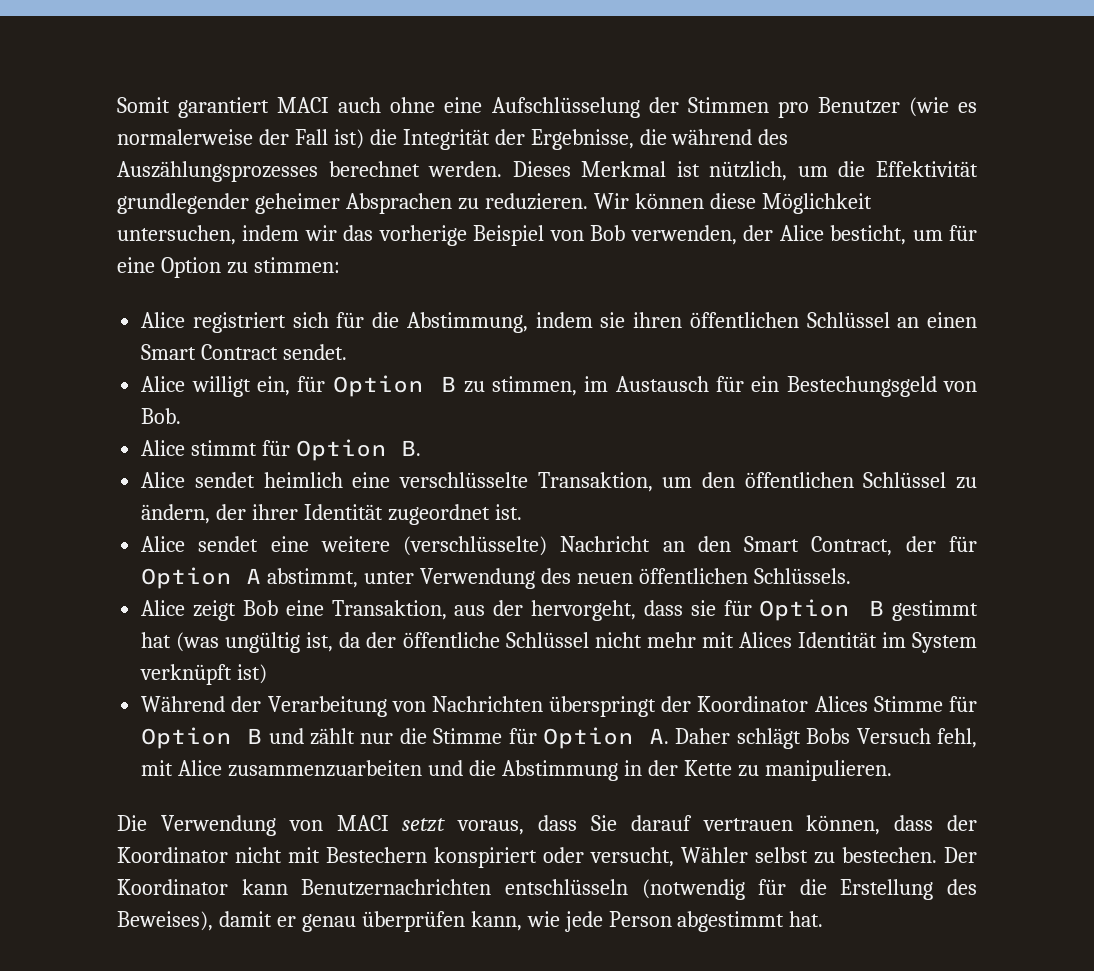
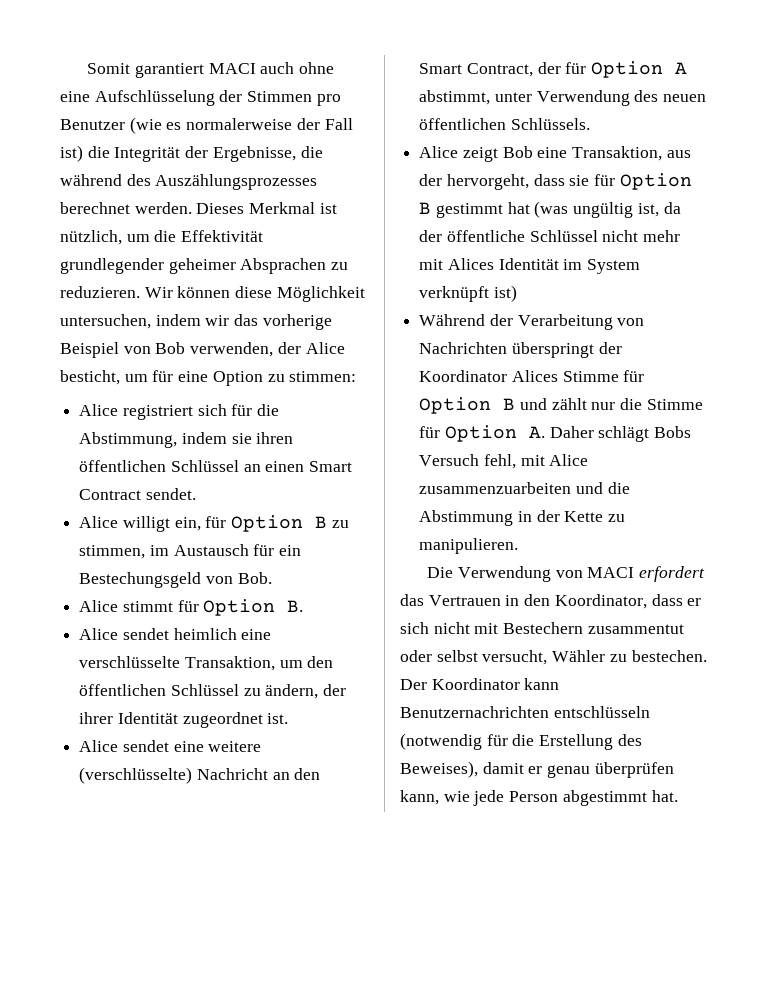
- Die Verwendung von MACI setzt voraus, dass Sie darauf vertrauen können, dass der Koordinator nicht mit Bestechern konspiriert oder versucht, Wähler selbst zu bestechen.
+ Die Verwendung von MACI erfordert das Vertrauen in den Koordinator, dass er sich nicht mit Bestechern zusammentut oder selbst versucht, Wähler zu bestechen.

